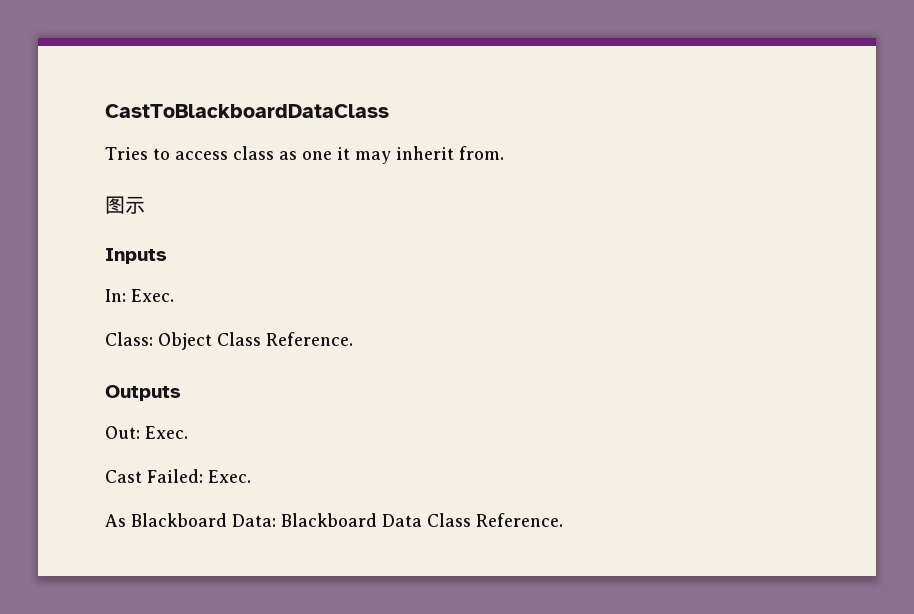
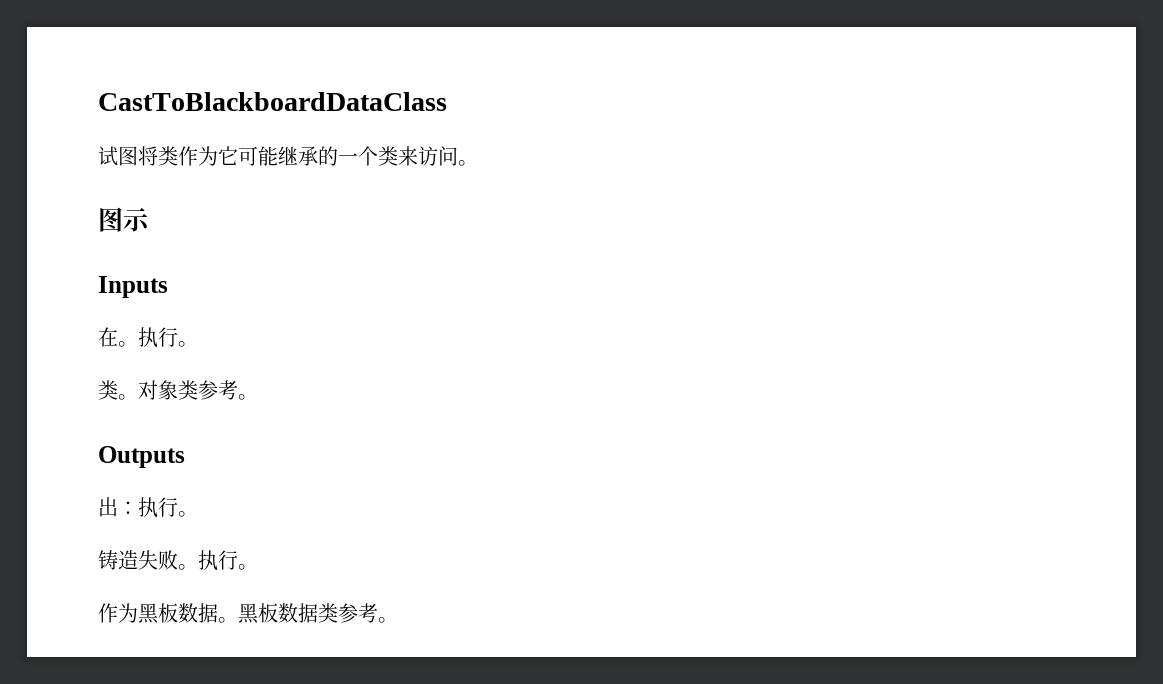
- Tries to access class as one it may inherit from.
+ 试图将类作为它可能继承的一个类来访问。
  图示
  Inputs
- In: Exec.
- Class: Object Class Reference.
+ 在。执行。
+ 类。对象类参考。
  Outputs
- Out: Exec.
- Cast Failed: Exec.
- As Blackboard Data: Blackboard Data Class Reference.
+ 出：执行。
+ 铸造失败。执行。
+ 作为黑板数据。黑板数据类参考。

